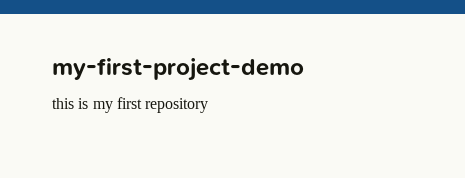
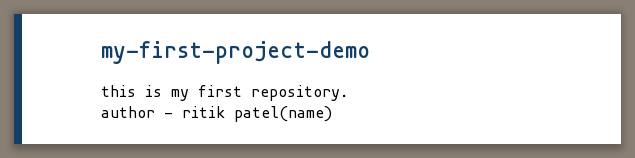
- this is my first repository
+ this is my first repository.
+ author - ritik patel(name)

